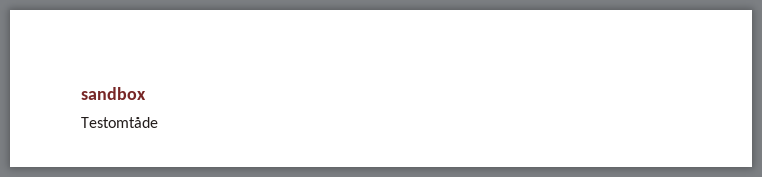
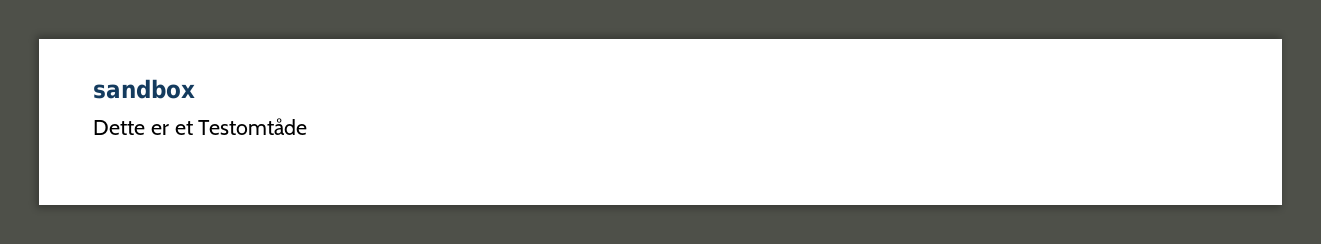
- Testomtåde
+ Dette er et Testomtåde

